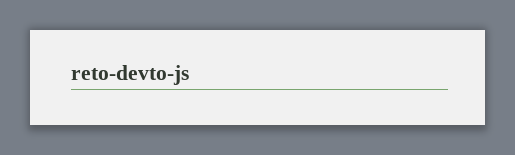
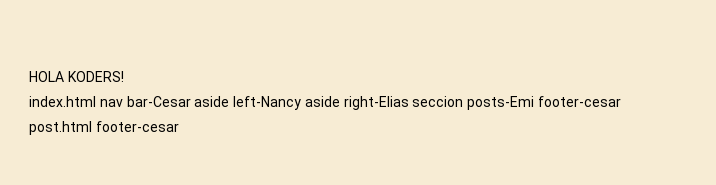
- reto-devto-js
+ HOLA KODERS!
+ index.html nav bar-Cesar aside left-Nancy aside right-Elias seccion posts-Emi footer-cesar
+ post.html footer-cesar

